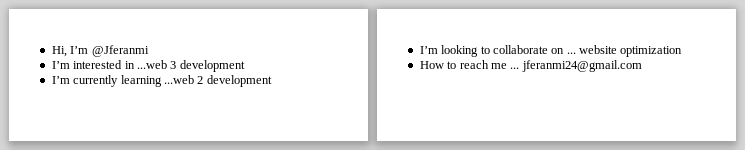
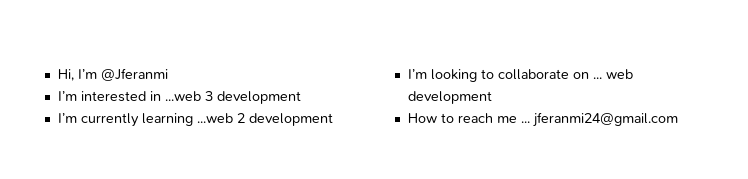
- I’m looking to collaborate on ... website optimization
+ I’m looking to collaborate on ... web development

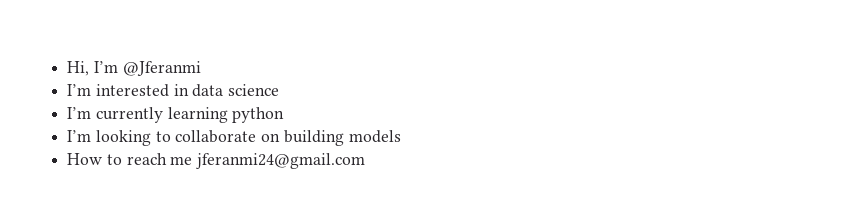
- I’m interested in ...web 3 development
+ I’m interested in data science
- I’m currently learning ...web 2 development
+ I’m currently learning python
- I’m looking to collaborate on ... web development
+ I’m looking to collaborate on building models
- How to reach me ... jferanmi24@gmail.com
+ How to reach me jferanmi24@gmail.com

